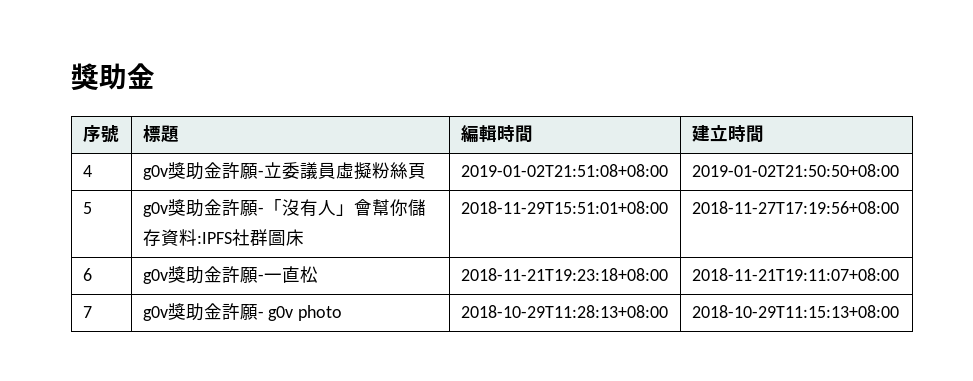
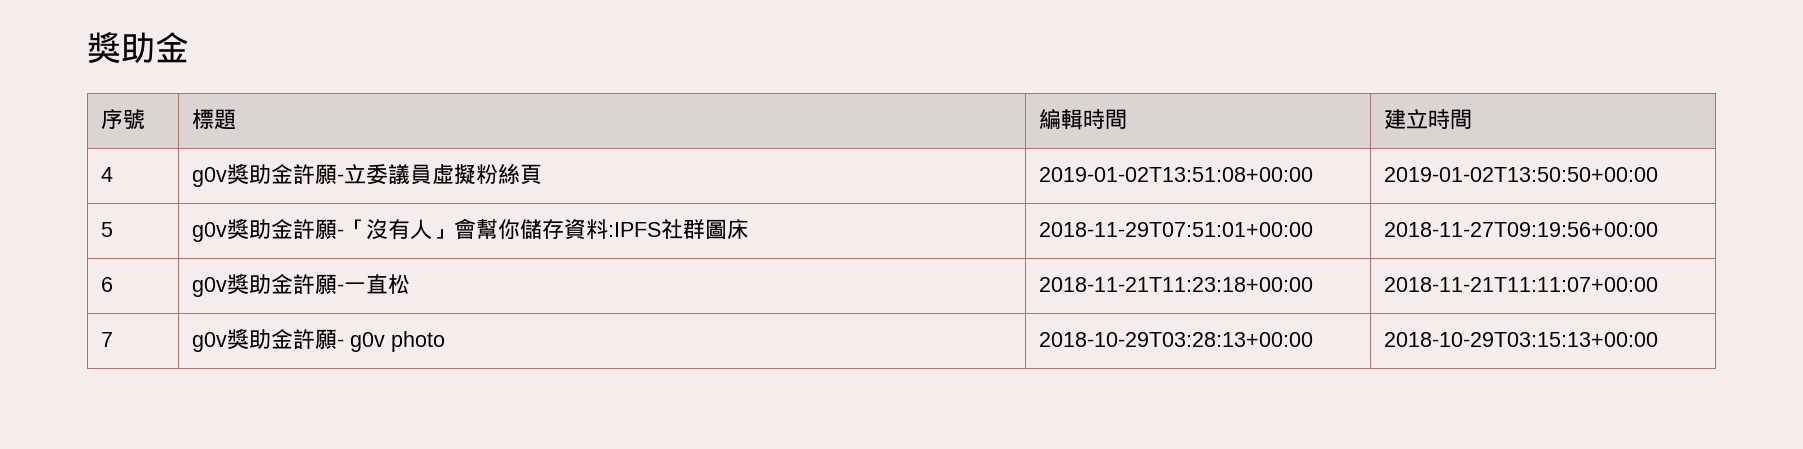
- 4 | g0v獎助金許願-立委議員虛擬粉絲頁 | 2019-01-02T21:51:08+08:00 | 2019-01-02T21:50:50+08:00
+ 4 | g0v獎助金許願-立委議員虛擬粉絲頁 | 2019-01-02T13:51:08+00:00 | 2019-01-02T13:50:50+00:00
- 5 | g0v獎助金許願-「沒有人」會幫你儲存資料:IPFS社群圖床 | 2018-11-29T15:51:01+08:00 | 2018-11-27T17:19:56+08:00
+ 5 | g0v獎助金許願-「沒有人」會幫你儲存資料:IPFS社群圖床 | 2018-11-29T07:51:01+00:00 | 2018-11-27T09:19:56+00:00
- 6 | g0v獎助金許願-一直松 | 2018-11-21T19:23:18+08:00 | 2018-11-21T19:11:07+08:00
+ 6 | g0v獎助金許願-一直松 | 2018-11-21T11:23:18+00:00 | 2018-11-21T11:11:07+00:00
- 7 | g0v獎助金許願- g0v photo | 2018-10-29T11:28:13+08:00 | 2018-10-29T11:15:13+08:00
+ 7 | g0v獎助金許願- g0v photo | 2018-10-29T03:28:13+00:00 | 2018-10-29T03:15:13+00:00

